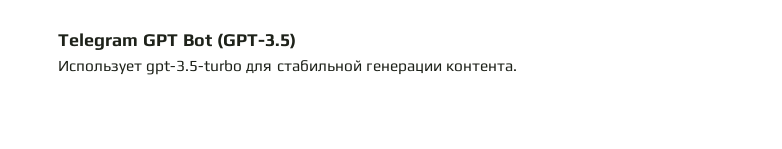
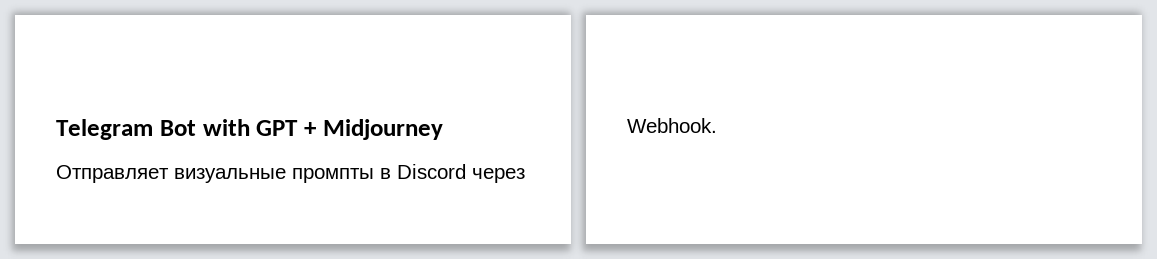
- Telegram GPT Bot (GPT-3.5)
- Использует gpt-3.5-turbo для стабильной генерации контента.
+ Telegram Bot with GPT + Midjourney
+ Отправляет визуальные промпты в Discord через Webhook.

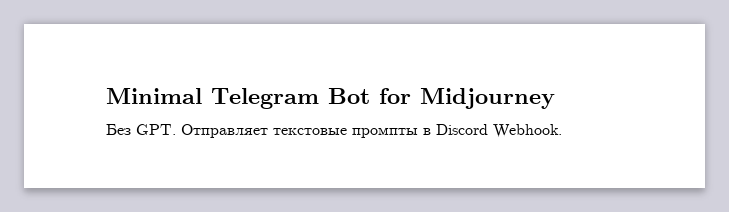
- Telegram Bot with GPT + Midjourney
- Отправляет визуальные промпты в Discord через Webhook.
+ Minimal Telegram Bot for Midjourney
+ Без GPT. Отправляет текстовые промпты в Discord Webhook.

